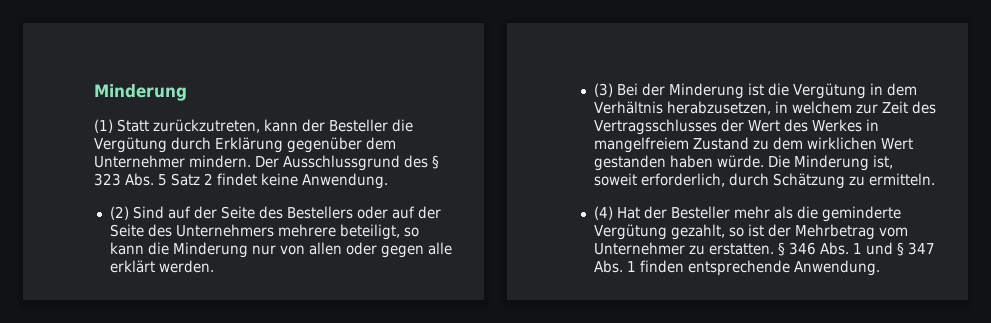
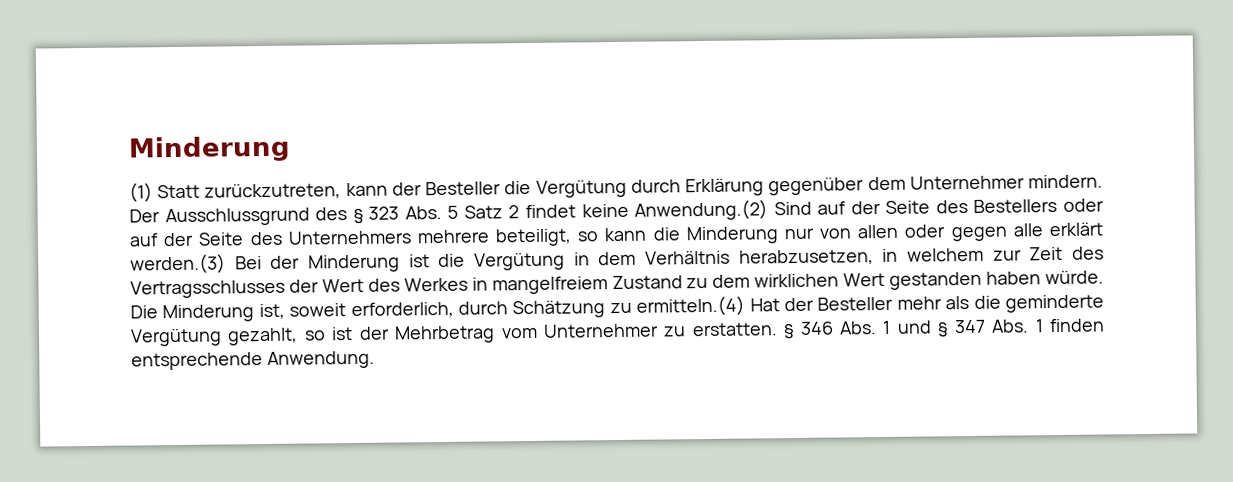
- Der Ausschlussgrund des § 323 Abs. 5 Satz 2 findet keine Anwendung.
- (2) Sind auf der Seite des Bestellers oder auf der Seite des Unternehmers mehrere beteiligt, so kann die Minderung nur von allen oder gegen alle erklärt werden.
- (3) Bei der Minderung ist die Vergütung in dem Verhältnis herabzusetzen, in welchem zur Zeit des Vertragsschlusses der Wert des Werkes in mangelfreiem Zustand zu dem wirklichen Wert gestanden haben würde.
+ Der Ausschlussgrund des § 323 Abs. 5 Satz 2 findet keine Anwendung.(2) Sind auf der Seite des Bestellers oder auf der Seite des Unternehmers mehrere beteiligt, so kann die Minderung nur von allen oder gegen alle erklärt werden.(3) Bei der Minderung ist die Vergütung in dem Verhältnis herabzusetzen, in welchem zur Zeit des Vertragsschlusses der Wert des Werkes in mangelfreiem Zustand zu dem wirklichen Wert gestanden haben würde.
- Die Minderung ist, soweit erforderlich, durch Schätzung zu ermitteln.
- (4) Hat der Besteller mehr als die geminderte Vergütung gezahlt, so ist der Mehrbetrag vom Unternehmer zu erstatten.
+ Die Minderung ist, soweit erforderlich, durch Schätzung zu ermitteln.(4) Hat der Besteller mehr als die geminderte Vergütung gezahlt, so ist der Mehrbetrag vom Unternehmer zu erstatten.

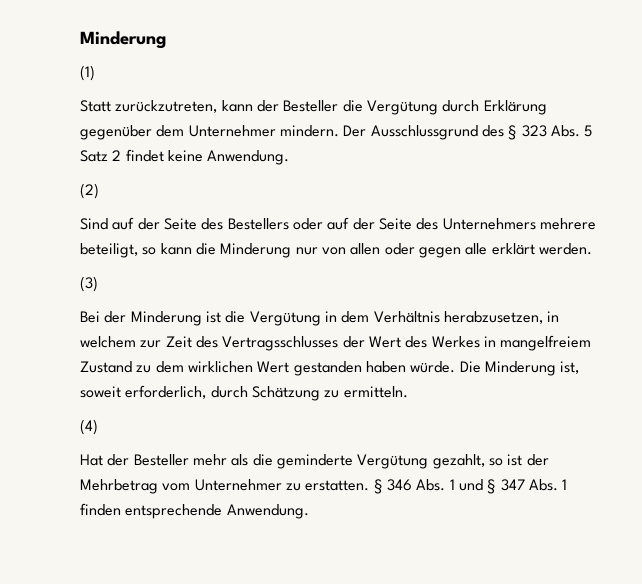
- (1) Statt zurückzutreten, kann der Besteller die Vergütung durch Erklärung gegenüber dem Unternehmer mindern.
+ (1)
+ Statt zurückzutreten, kann der Besteller die Vergütung durch Erklärung gegenüber dem Unternehmer mindern.
- Der Ausschlussgrund des § 323 Abs. 5 Satz 2 findet keine Anwendung.(2) Sind auf der Seite des Bestellers oder auf der Seite des Unternehmers mehrere beteiligt, so kann die Minderung nur von allen oder gegen alle erklärt werden.(3) Bei der Minderung ist die Vergütung in dem Verhältnis herabzusetzen, in welchem zur Zeit des Vertragsschlusses der Wert des Werkes in mangelfreiem Zustand zu dem wirklichen Wert gestanden haben würde.
+ Der Ausschlussgrund des § 323 Abs. 5 Satz 2 findet keine Anwendung.
+ (2)
+ Sind auf der Seite des Bestellers oder auf der Seite des Unternehmers mehrere beteiligt, so kann die Minderung nur von allen oder gegen alle erklärt werden.
+ (3)
+ Bei der Minderung ist die Vergütung in dem Verhältnis herabzusetzen, in welchem zur Zeit des Vertragsschlusses der Wert des Werkes in mangelfreiem Zustand zu dem wirklichen Wert gestanden haben würde.
- Die Minderung ist, soweit erforderlich, durch Schätzung zu ermitteln.(4) Hat der Besteller mehr als die geminderte Vergütung gezahlt, so ist der Mehrbetrag vom Unternehmer zu erstatten.
+ Die Minderung ist, soweit erforderlich, durch Schätzung zu ermitteln.
+ (4)
+ Hat der Besteller mehr als die geminderte Vergütung gezahlt, so ist der Mehrbetrag vom Unternehmer zu erstatten.

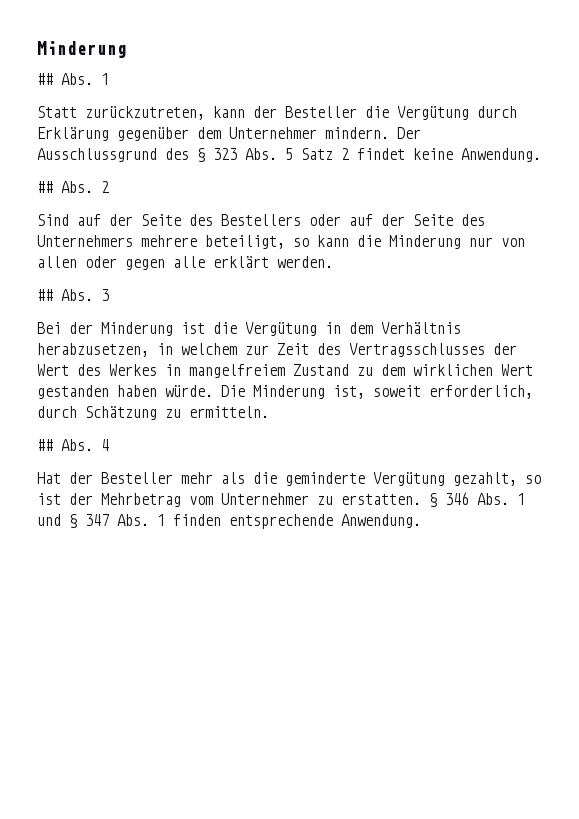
- (1)
+ ## Abs. 1
- (2)
+ ## Abs. 2
- (3)
+ ## Abs. 3
- (4)
+ ## Abs. 4

